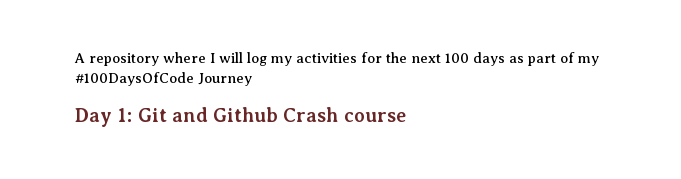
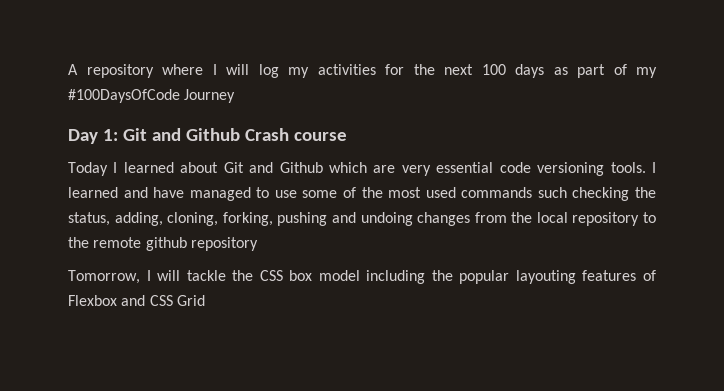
+ Today I learned about Git and Github which are very essential code versioning tools. I learned and have managed to use some of the most used commands such checking the status, adding, cloning, forking, pushing and undoing changes from the local repository to the remote github repository
+ Tomorrow, I will tackle the CSS box model including the popular layouting features of Flexbox and CSS Grid

